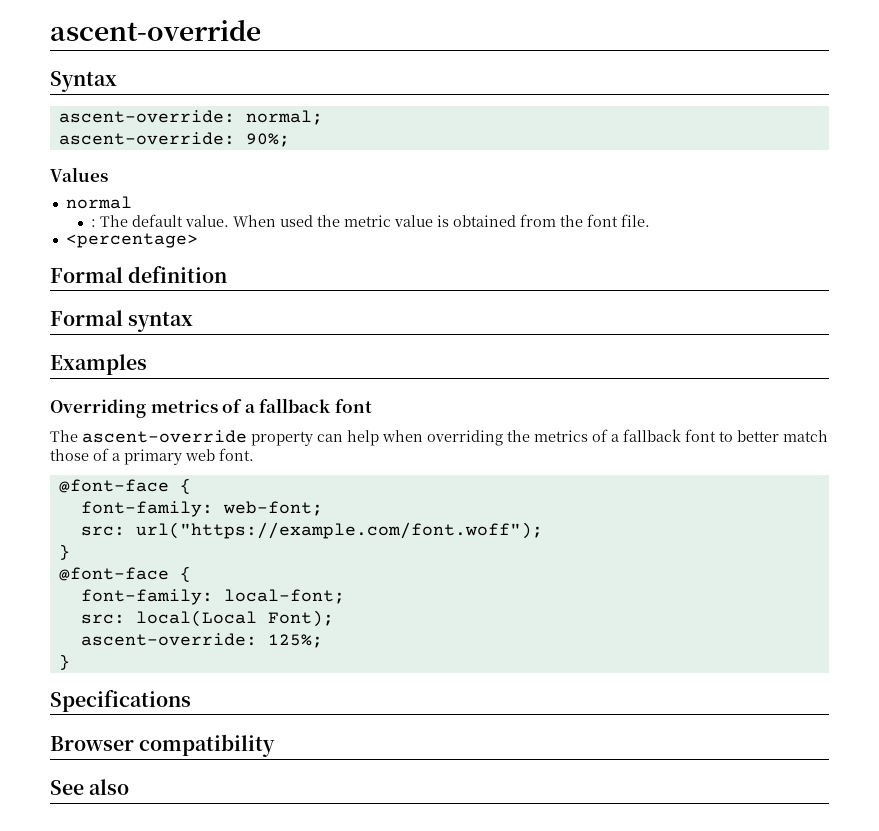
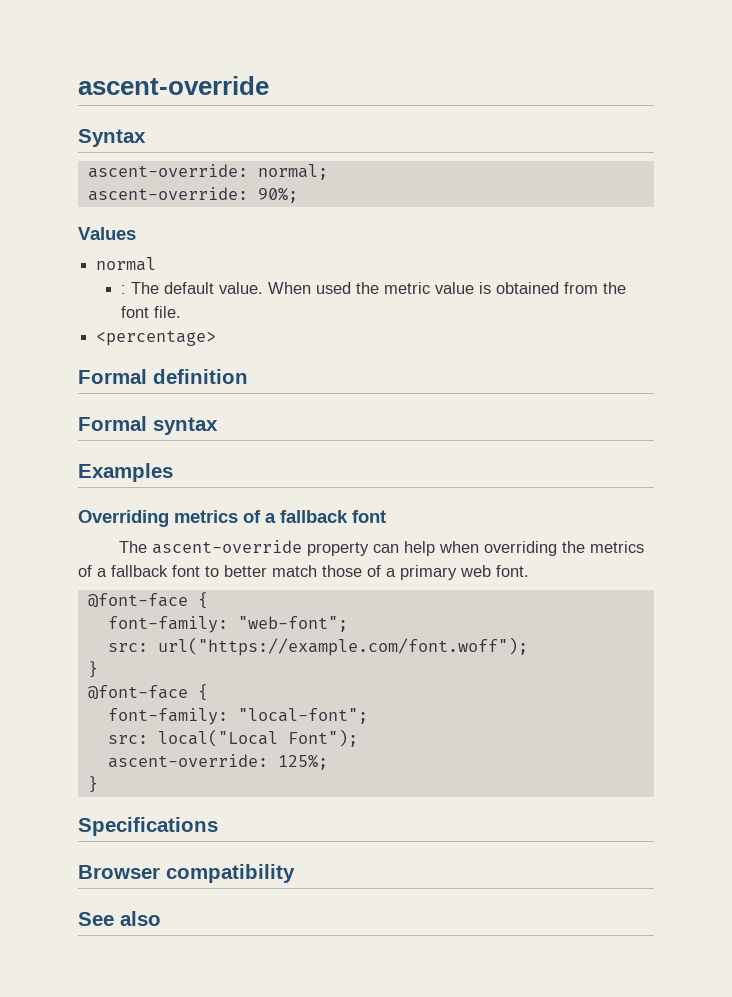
- font-family: web-font;
+ font-family: "web-font";
- font-family: local-font;
- src: local(Local Font);
+ font-family: "local-font";
+ src: local("Local Font");

